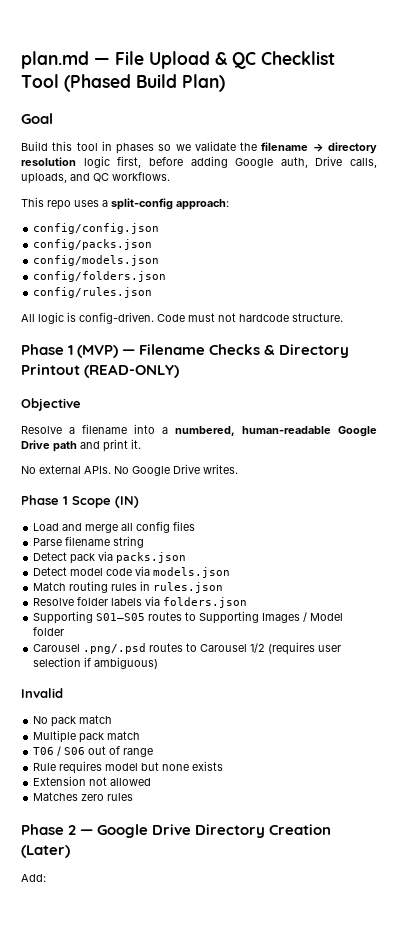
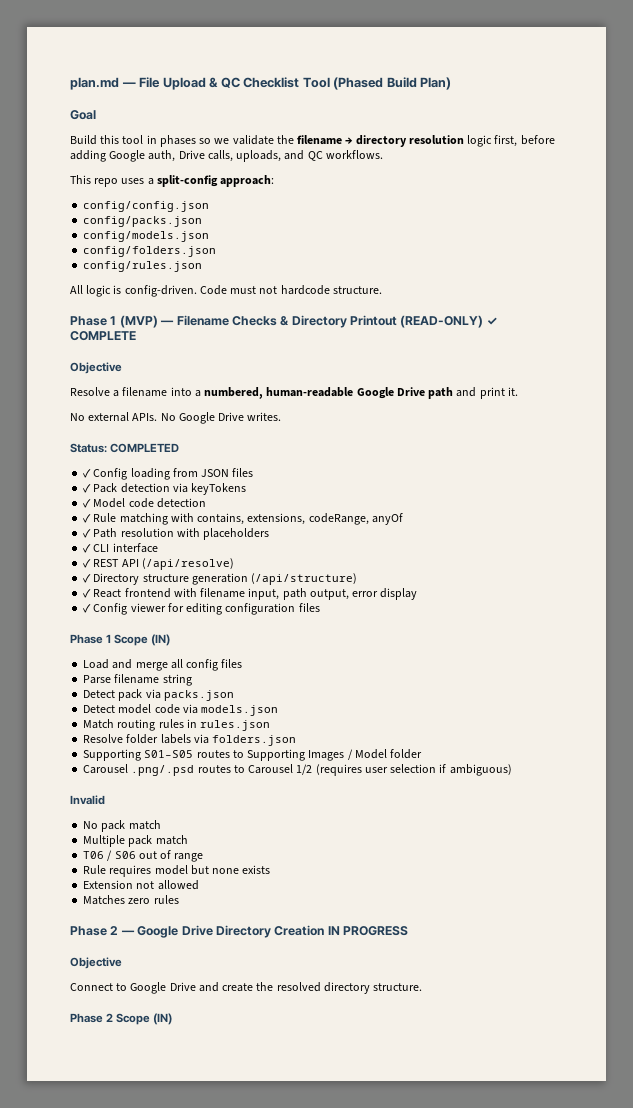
- Phase 1 (MVP) — Filename Checks & Directory Printout (READ-ONLY)
+ Phase 1 (MVP) — Filename Checks & Directory Printout (READ-ONLY) ✓ COMPLETE
+ Status: COMPLETED
+ ✓ Config loading from JSON files
+ ✓ Pack detection via keyTokens
+ ✓ Model code detection
+ ✓ Rule matching with contains, extensions, codeRange, anyOf
+ ✓ Path resolution with placeholders
+ ✓ CLI interface
+ ✓ REST API (/api/resolve)
+ ✓ Directory structure generation (/api/structure)
+ ✓ React frontend with filename input, path output, error display
+ ✓ Config viewer for editing configuration files
- Phase 2 — Google Drive Directory Creation (Later)
- Add:
+ Phase 2 — Google Drive Directory Creation IN PROGRESS
+ Objective
+ Connect to Google Drive and create the resolved directory structure.
+ Phase 2 Scope (IN)

